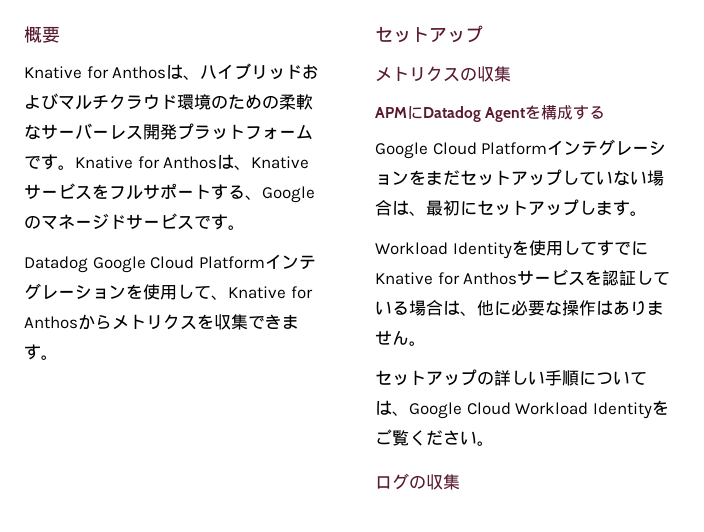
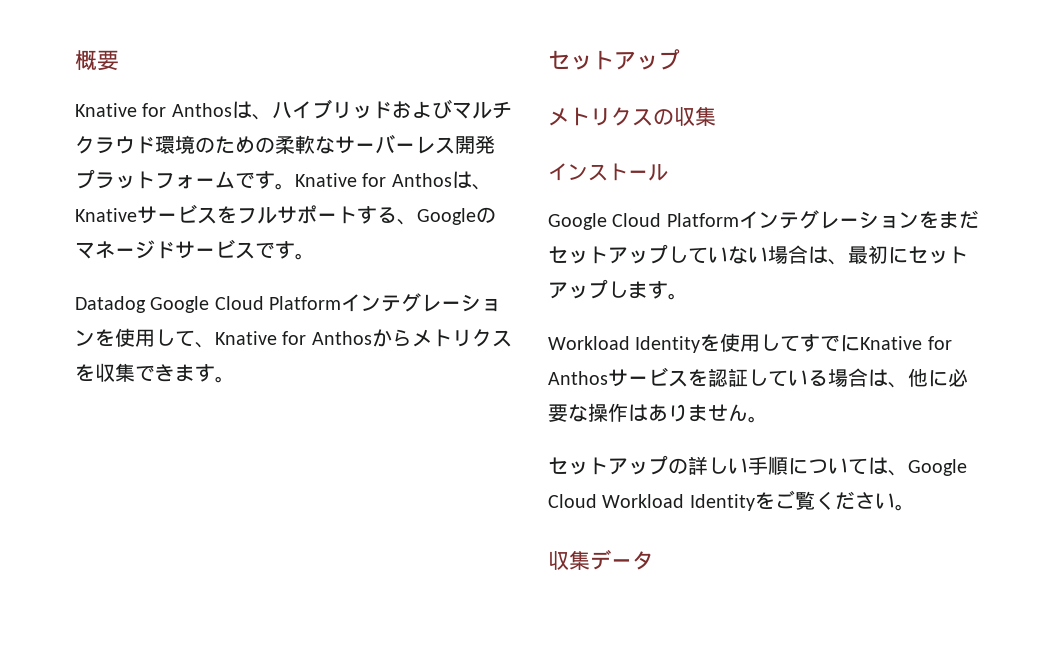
- APMにDatadog Agentを構成する
+ インストール
- ログの収集
+ 収集データ

